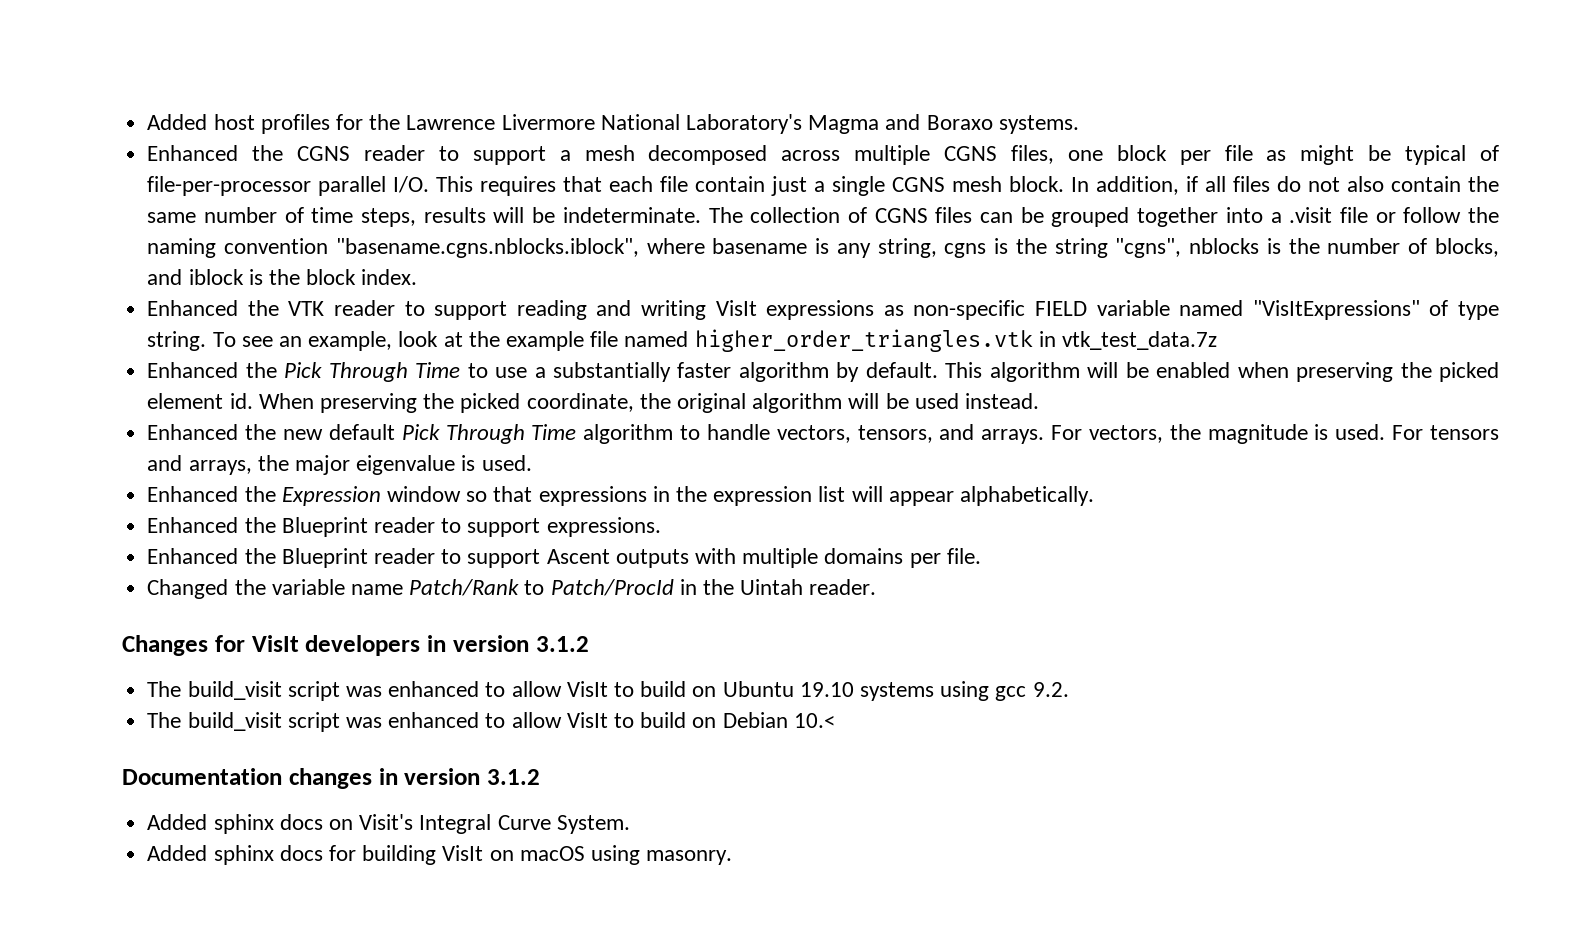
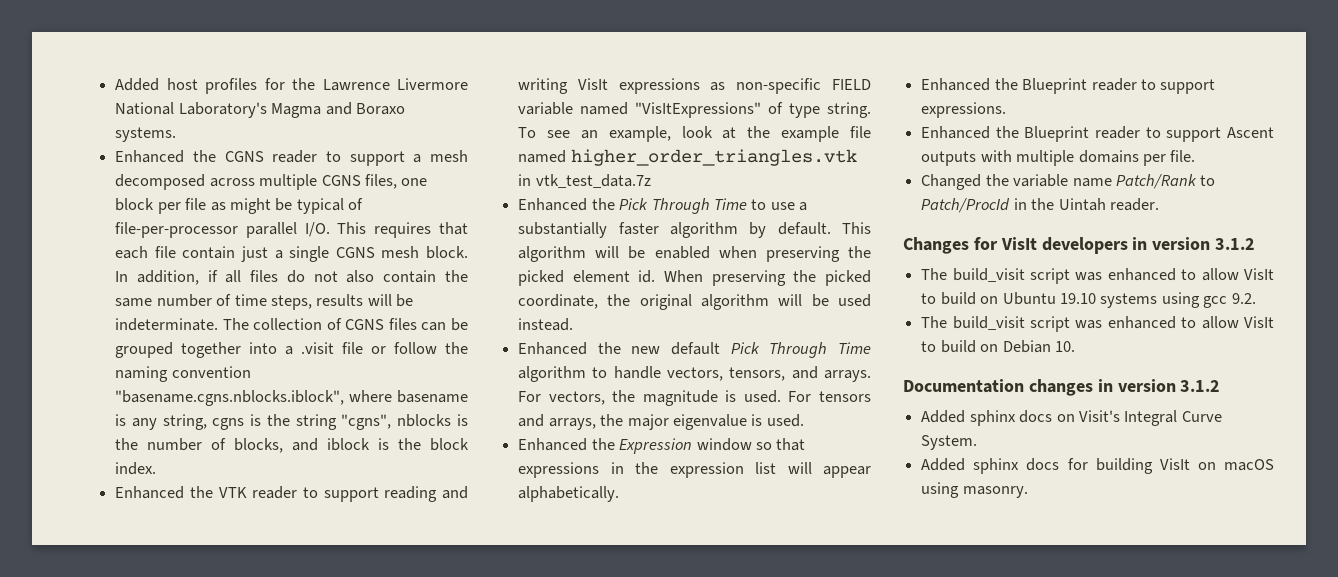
- The build_visit script was enhanced to allow VisIt to build on Debian 10.<
+ The build_visit script was enhanced to allow VisIt to build on Debian 10.

